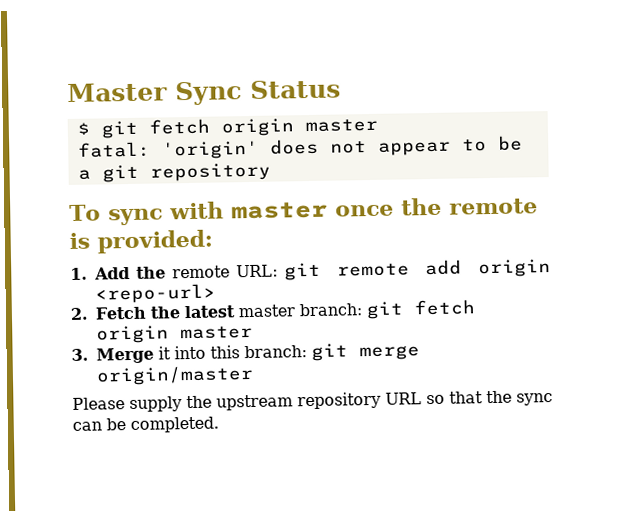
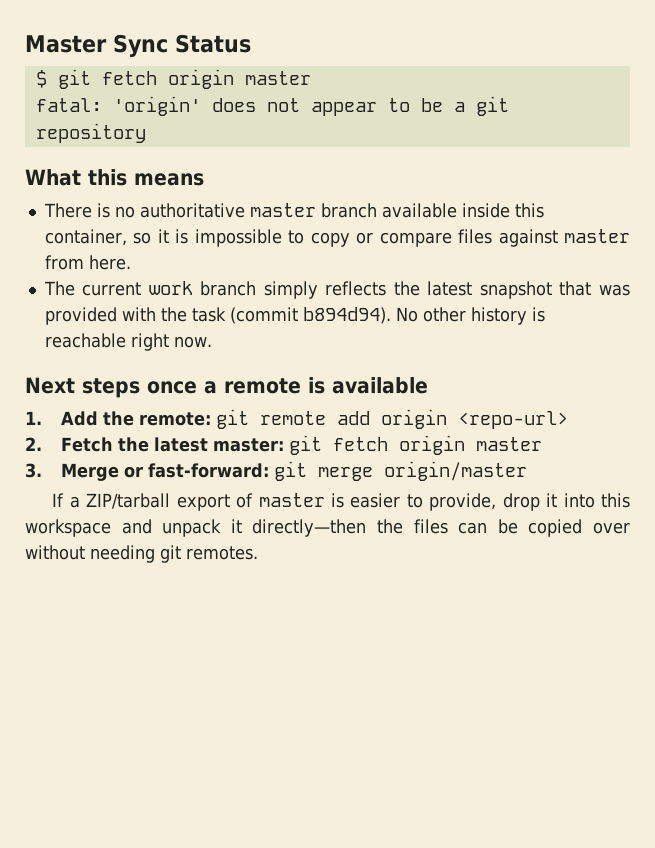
- To sync with master once the remote is provided:
+ What this means
+ There is no authoritative master branch available inside this container, so it is impossible to copy or compare files against master from here.
+ The current work branch simply reflects the latest snapshot that was provided with the task (commit b894d94). No other history is reachable right now.
+ Next steps once a remote is available
- 1. Add the remote URL: git remote add origin <repo-url>
+ 1. Add the remote: git remote add origin <repo-url>
- 2. Fetch the latest master branch: git fetch origin master
+ 2. Fetch the latest master: git fetch origin master
- 3. Merge it into this branch: git merge origin/master
+ 3. Merge or fast-forward: git merge origin/master
- Please supply the upstream repository URL so that the sync can be completed.
+ If a ZIP/tarball export of master is easier to provide, drop it into this workspace and unpack it directly—then the files can be copied over without needing git remotes.

